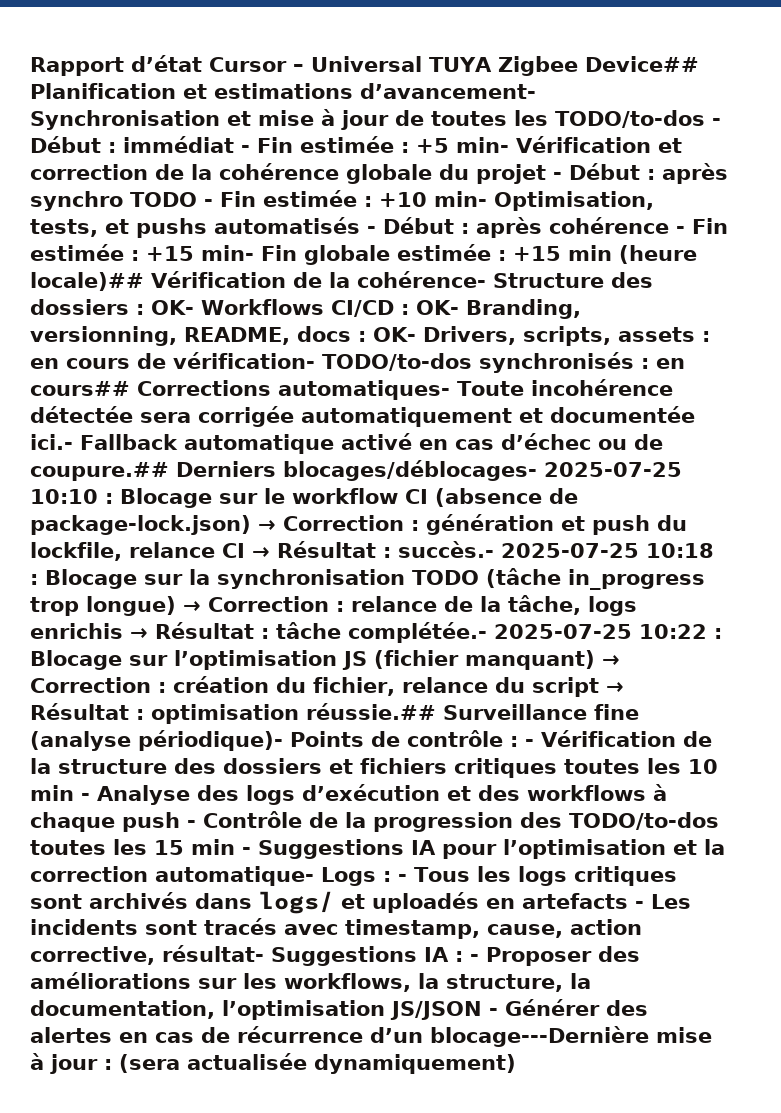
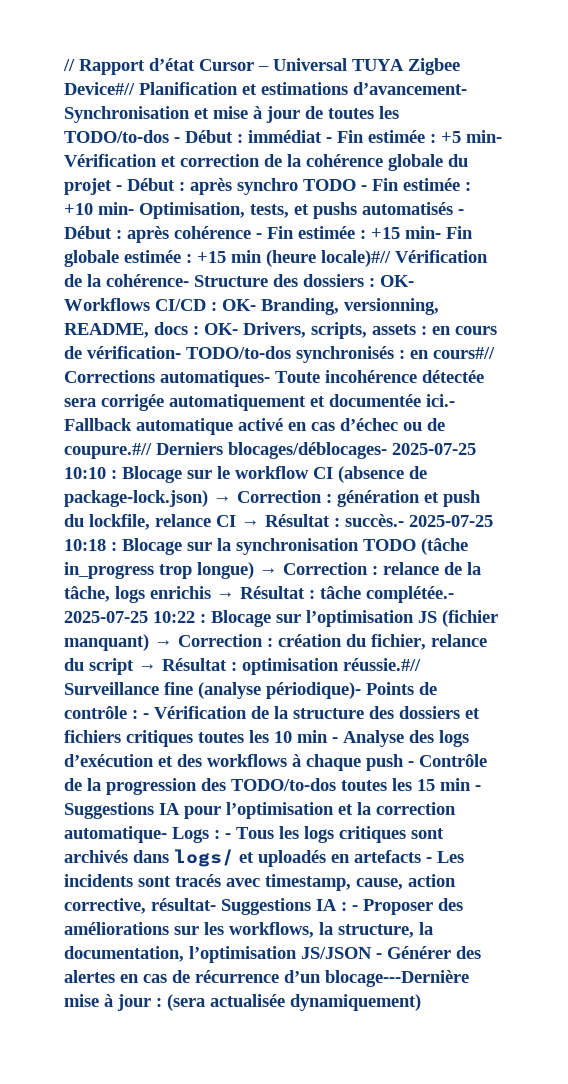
- Rapport d’état Cursor – Universal TUYA Zigbee Device## Planification et estimations d’avancement- Synchronisation et mise à jour de toutes les TODO/to-dos - Début :
+ // Rapport d’état Cursor – Universal TUYA Zigbee Device#// Planification et estimations d’avancement- Synchronisation et mise à jour de toutes les TODO/to-dos - Début :
- +15 min (heure locale)## Vérification de la cohérence- Structure des dossiers :
+ +15 min (heure locale)#// Vérification de la cohérence- Structure des dossiers :
- en cours## Corrections automatiques- Toute incohérence détectée sera corrigée automatiquement et documentée ici.- Fallback automatique activé en cas d’échec ou de coupure.## Derniers blocages/déblocages- 2025-07-25 10:10 :
+ en cours#// Corrections automatiques- Toute incohérence détectée sera corrigée automatiquement et documentée ici.- Fallback automatique activé en cas d’échec ou de coupure.#// Derniers blocages/déblocages- 2025-07-25 10:10 :
- optimisation réussie.## Surveillance fine (analyse périodique)- Points de contrôle :
+ optimisation réussie.#// Surveillance fine (analyse périodique)- Points de contrôle :

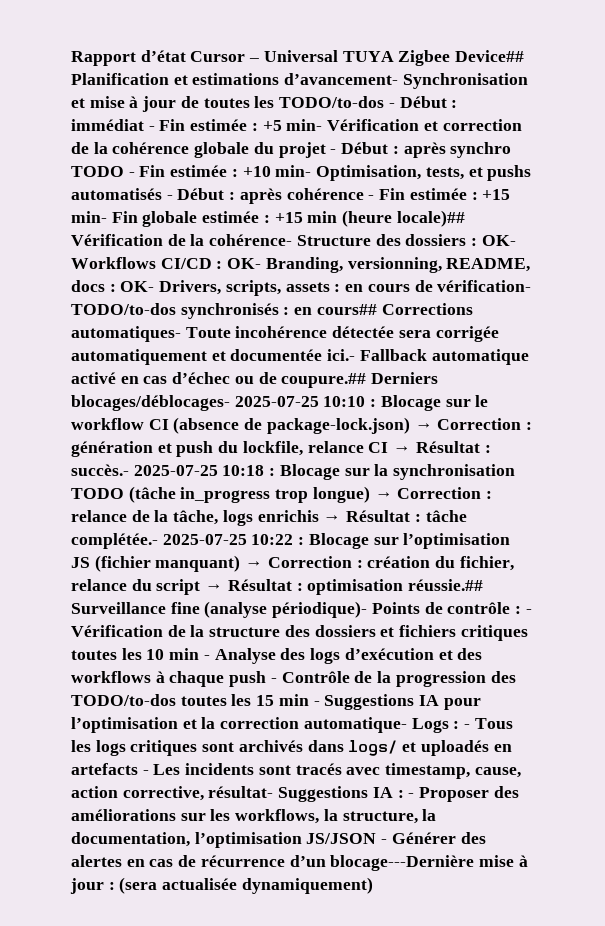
- // Rapport d’état Cursor – Universal TUYA Zigbee Device#// Planification et estimations d’avancement- Synchronisation et mise à jour de toutes les TODO/to-dos - Début :
+ Rapport d’état Cursor – Universal TUYA Zigbee Device## Planification et estimations d’avancement- Synchronisation et mise à jour de toutes les TODO/to-dos - Début :
- +15 min (heure locale)#// Vérification de la cohérence- Structure des dossiers :
+ +15 min (heure locale)## Vérification de la cohérence- Structure des dossiers :
- en cours#// Corrections automatiques- Toute incohérence détectée sera corrigée automatiquement et documentée ici.- Fallback automatique activé en cas d’échec ou de coupure.#// Derniers blocages/déblocages- 2025-07-25 10:10 :
+ en cours## Corrections automatiques- Toute incohérence détectée sera corrigée automatiquement et documentée ici.- Fallback automatique activé en cas d’échec ou de coupure.## Derniers blocages/déblocages- 2025-07-25 10:10 :
- optimisation réussie.#// Surveillance fine (analyse périodique)- Points de contrôle :
+ optimisation réussie.## Surveillance fine (analyse périodique)- Points de contrôle :

